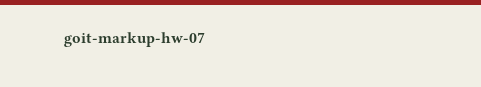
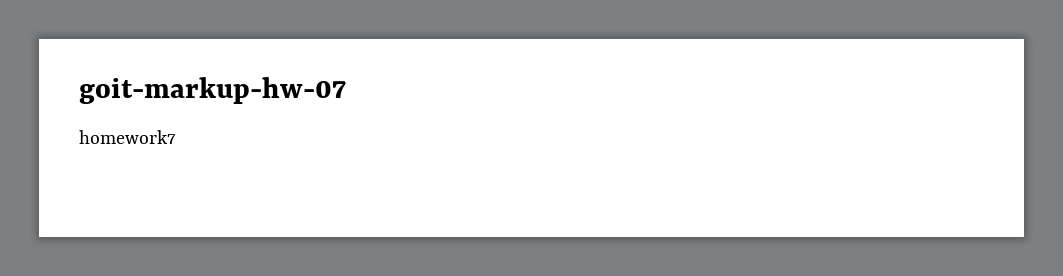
+ homework7

